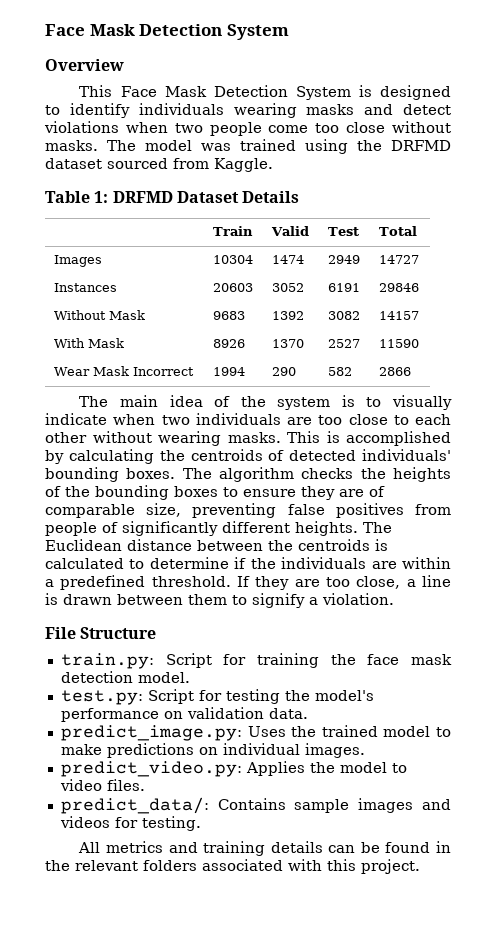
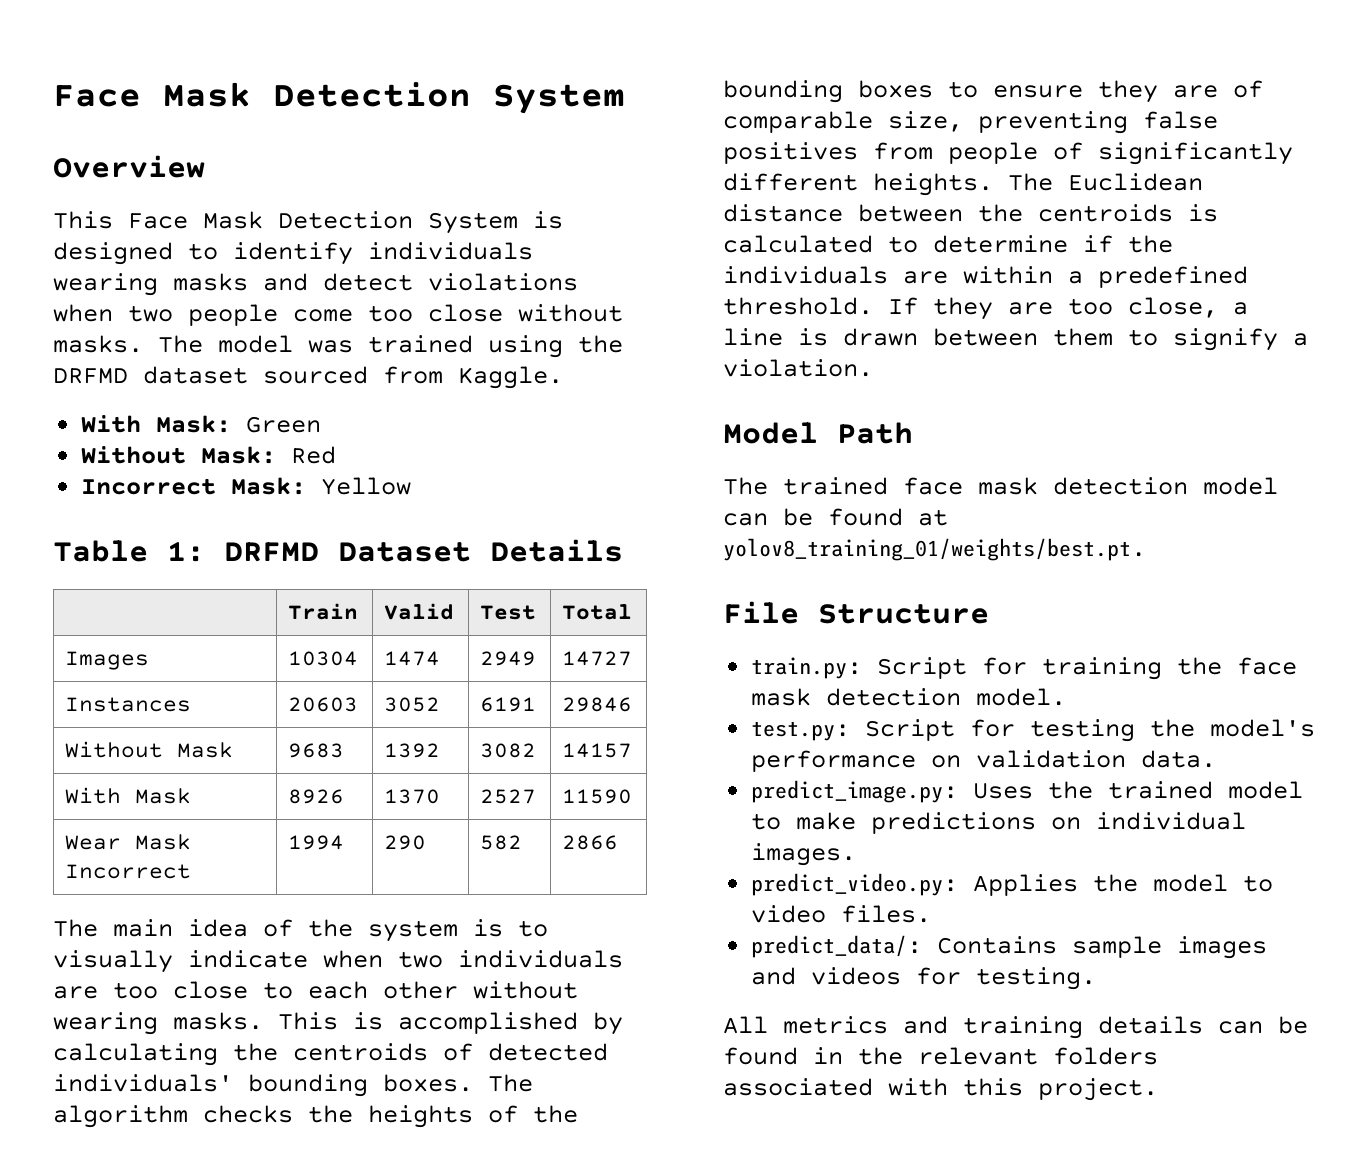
+ With Mask: Green
+ Without Mask: Red
+ Incorrect Mask: Yellow
+ Model Path
+ The trained face mask detection model can be found at yolov8_training_01/weights/best.pt.

